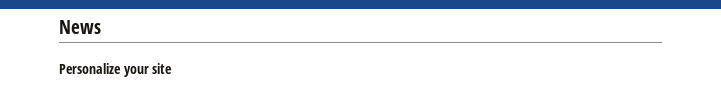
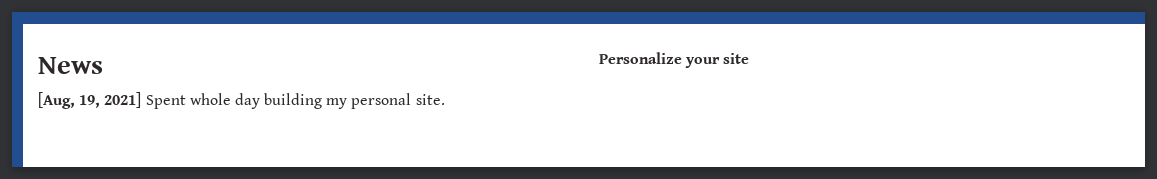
+ [Aug, 19, 2021] Spent whole day building my personal site.

